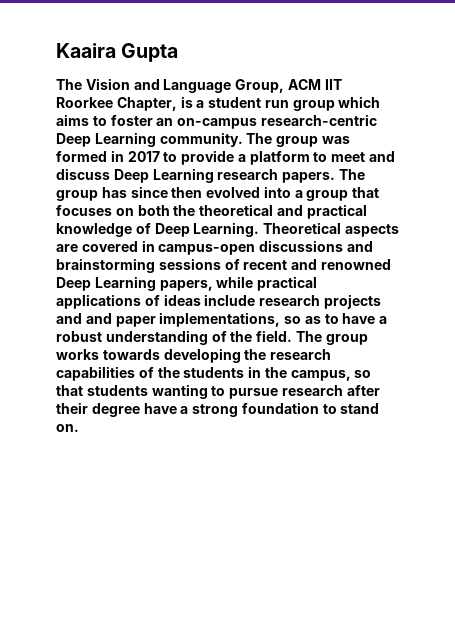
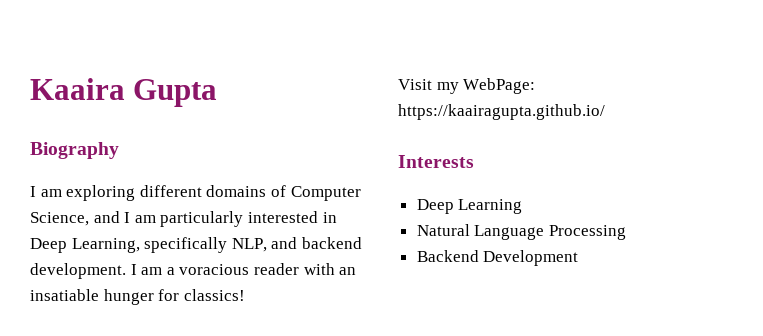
- The Vision and Language Group, ACM IIT Roorkee Chapter, is a student run group which aims to foster an on-campus research-centric Deep Learning community. The group was formed in 2017 to provide a platform to meet and discuss Deep Learning research papers. The group has since then evolved into a group that focuses on both the theoretical and practical knowledge of Deep Learning. Theoretical aspects are covered in campus-open discussions and brainstorming sessions of recent and renowned Deep Learning papers, while practical applications of ideas include research projects and and paper implementations, so as to have a robust understanding of the field. The group works towards developing the research capabilities of the students in the campus, so that students wanting to pursue research after their degree have a strong foundation to stand on.
+ Biography
+ I am exploring different domains of Computer Science, and I am particularly interested in Deep Learning, specifically NLP, and backend development. I am a voracious reader with an insatiable hunger for classics!
+ Visit my WebPage: https://kaairagupta.github.io/
+ Interests
+ Deep Learning
+ Natural Language Processing
+ Backend Development

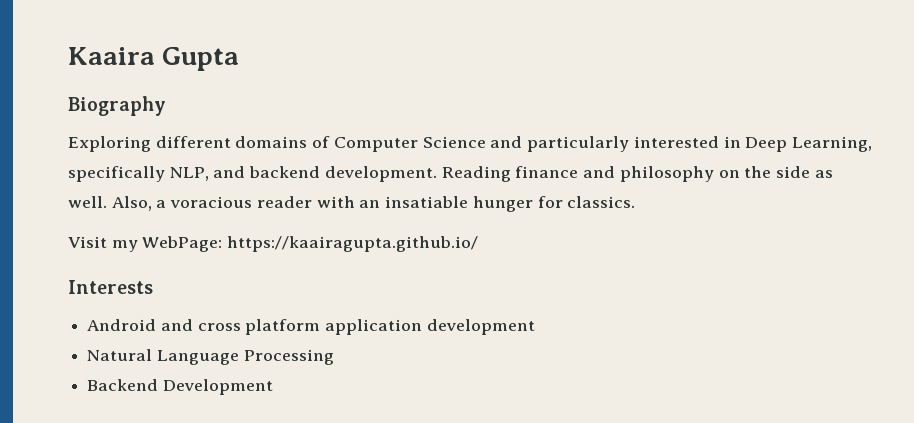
- I am exploring different domains of Computer Science, and I am particularly interested in Deep Learning, specifically NLP, and backend development.
+ Exploring different domains of Computer Science and particularly interested in Deep Learning, specifically NLP, and backend development.
- I am a voracious reader with an insatiable hunger for classics!
+ Reading finance and philosophy on the side as well. Also, a voracious reader with an insatiable hunger for classics.
- Deep Learning
+ Android and cross platform application development

